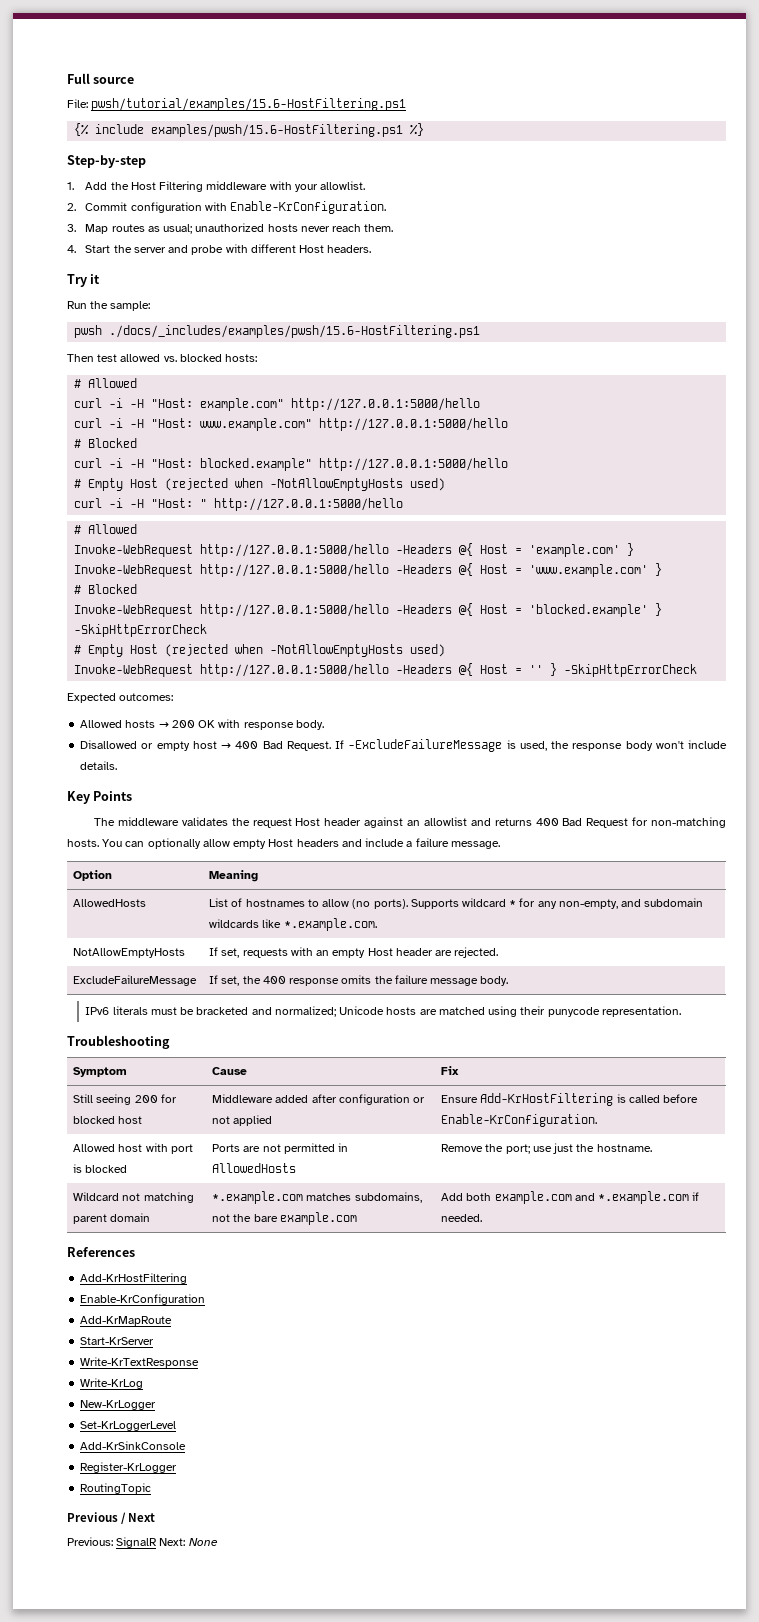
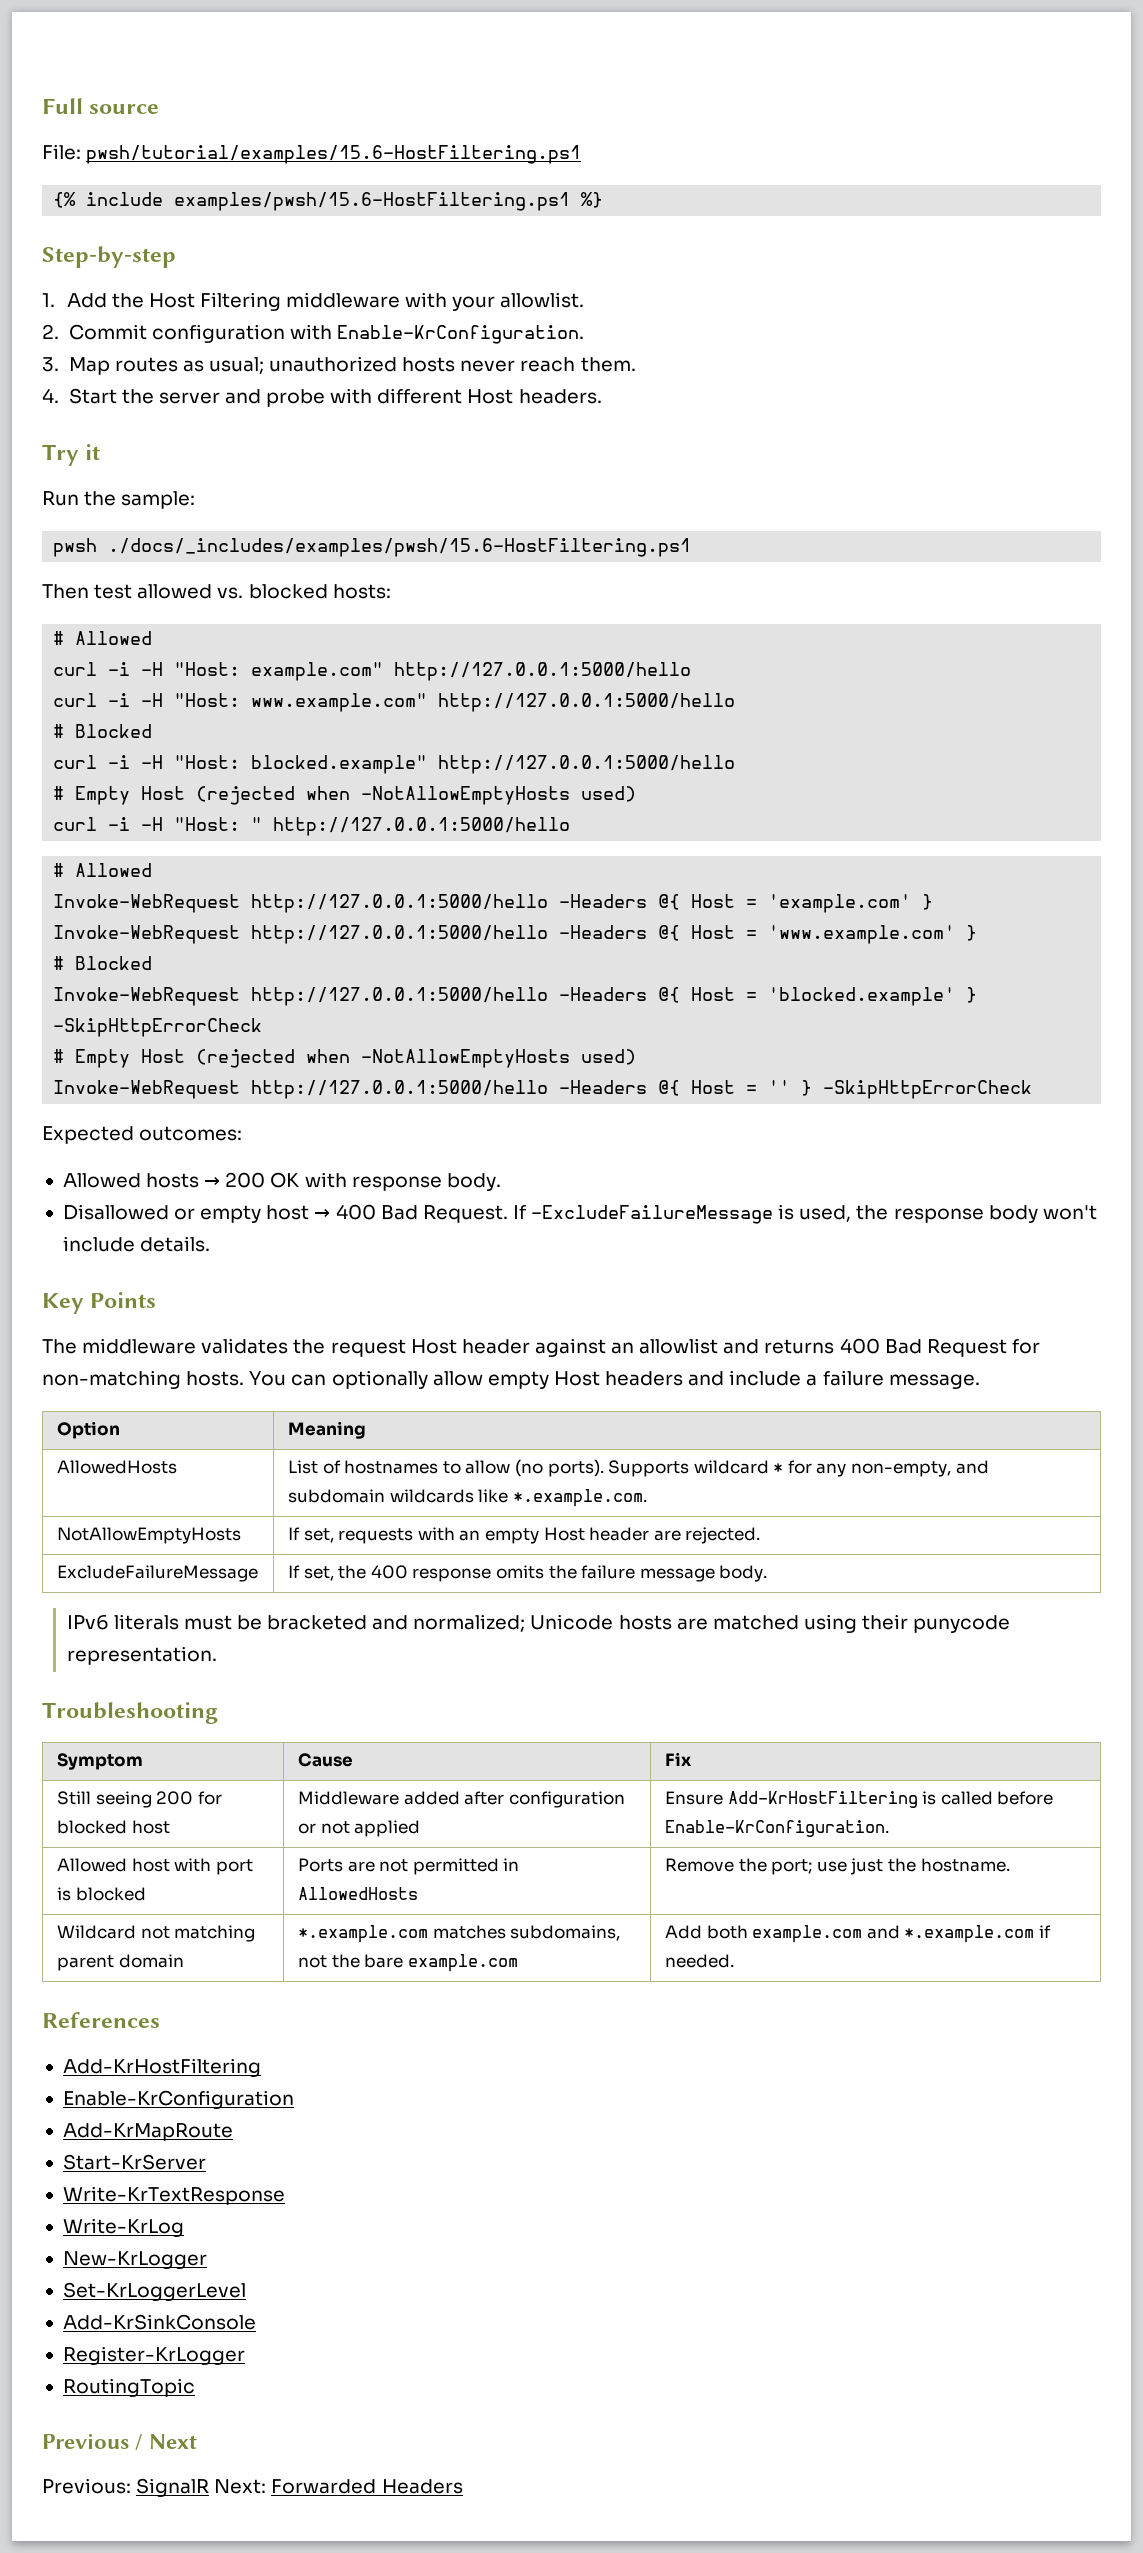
- Previous: SignalR Next: None
+ Previous: SignalR Next: Forwarded Headers

